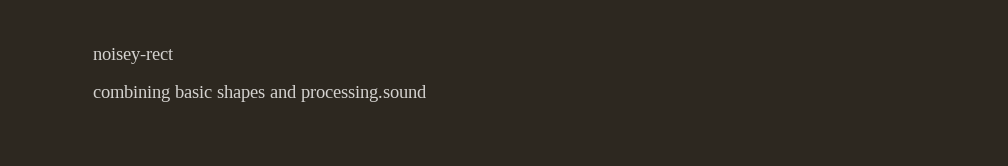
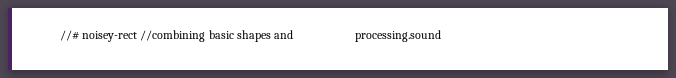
- noisey-rect
- combining basic shapes and processing.sound
+ //# noisey-rect //combining basic shapes and processing.sound

